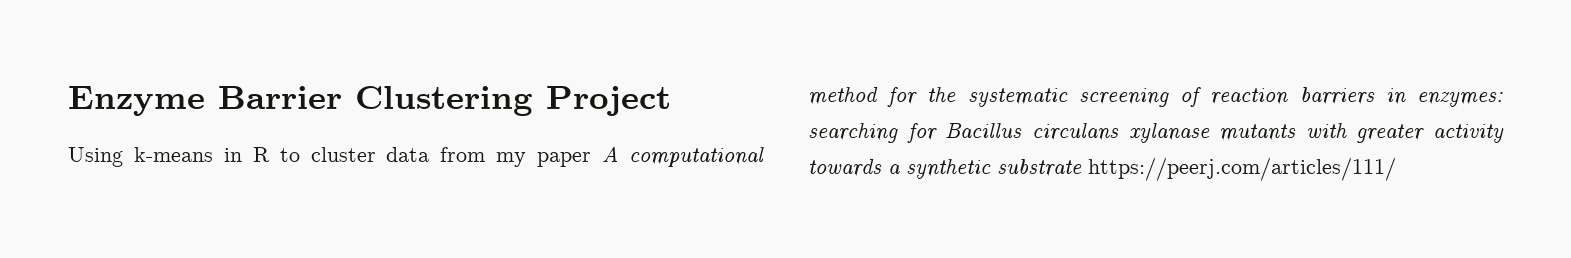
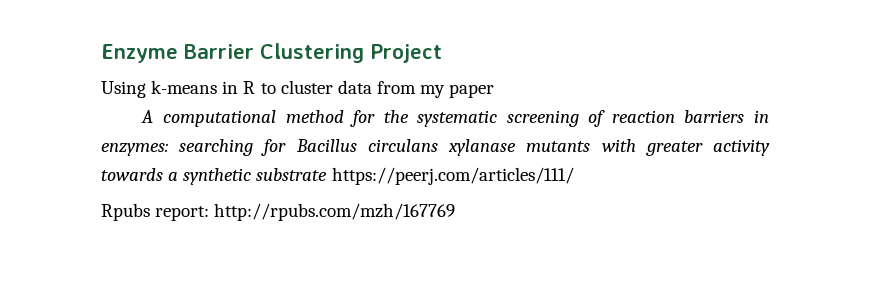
- Using k-means in R to cluster data from my paper A computational method for the systematic screening of reaction barriers in enzymes: searching for Bacillus circulans xylanase mutants with greater activity towards a synthetic substrate https://peerj.com/articles/111/
+ Using k-means in R to cluster data from my paper
+ A computational method for the systematic screening of reaction barriers in enzymes: searching for Bacillus circulans xylanase mutants with greater activity towards a synthetic substrate https://peerj.com/articles/111/
+ Rpubs report: http://rpubs.com/mzh/167769

